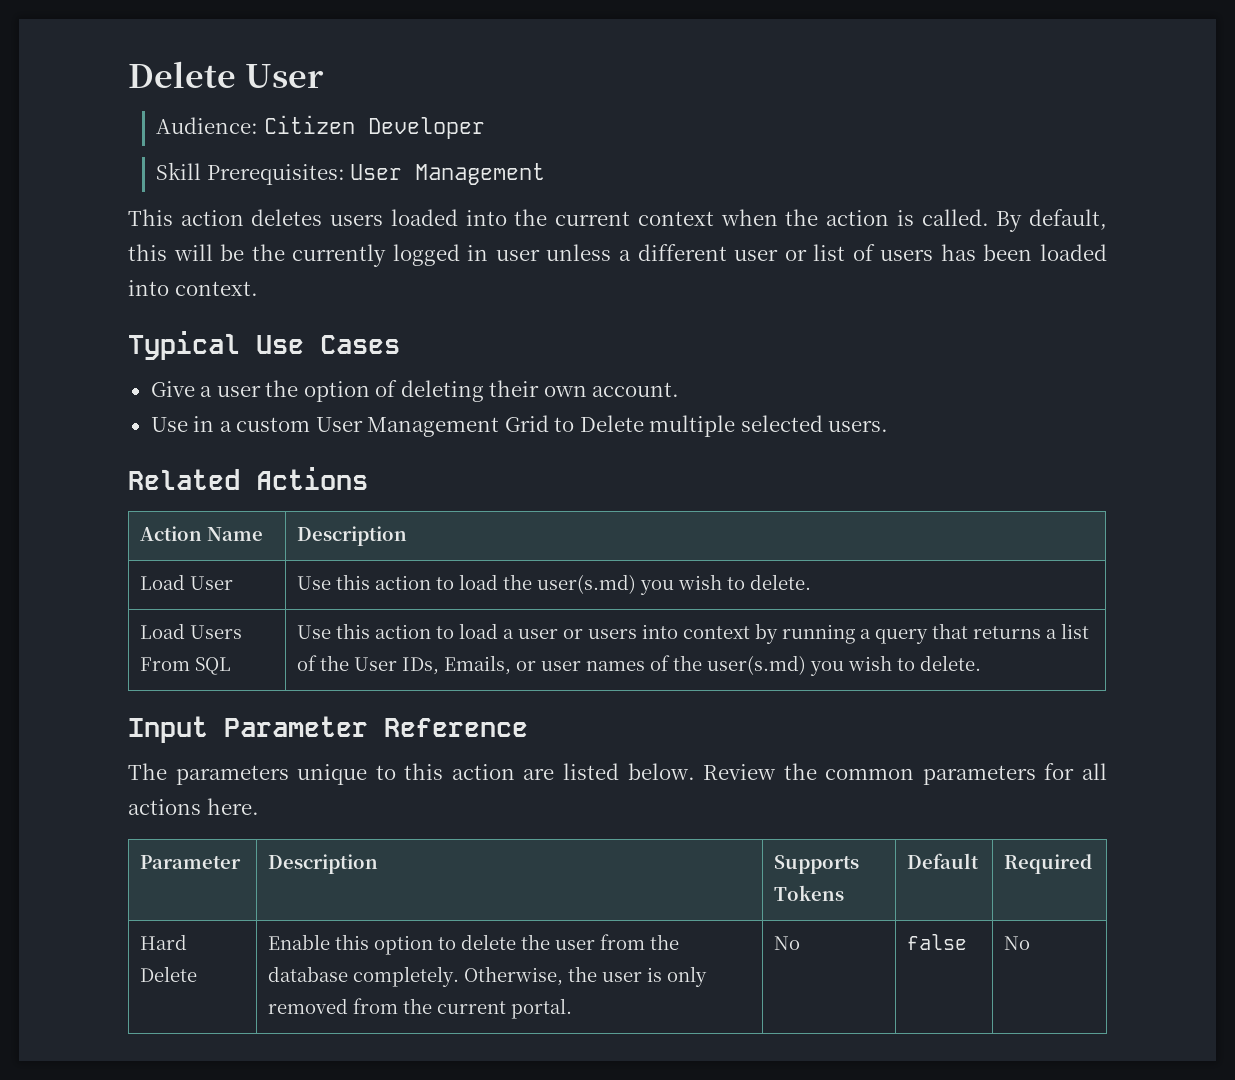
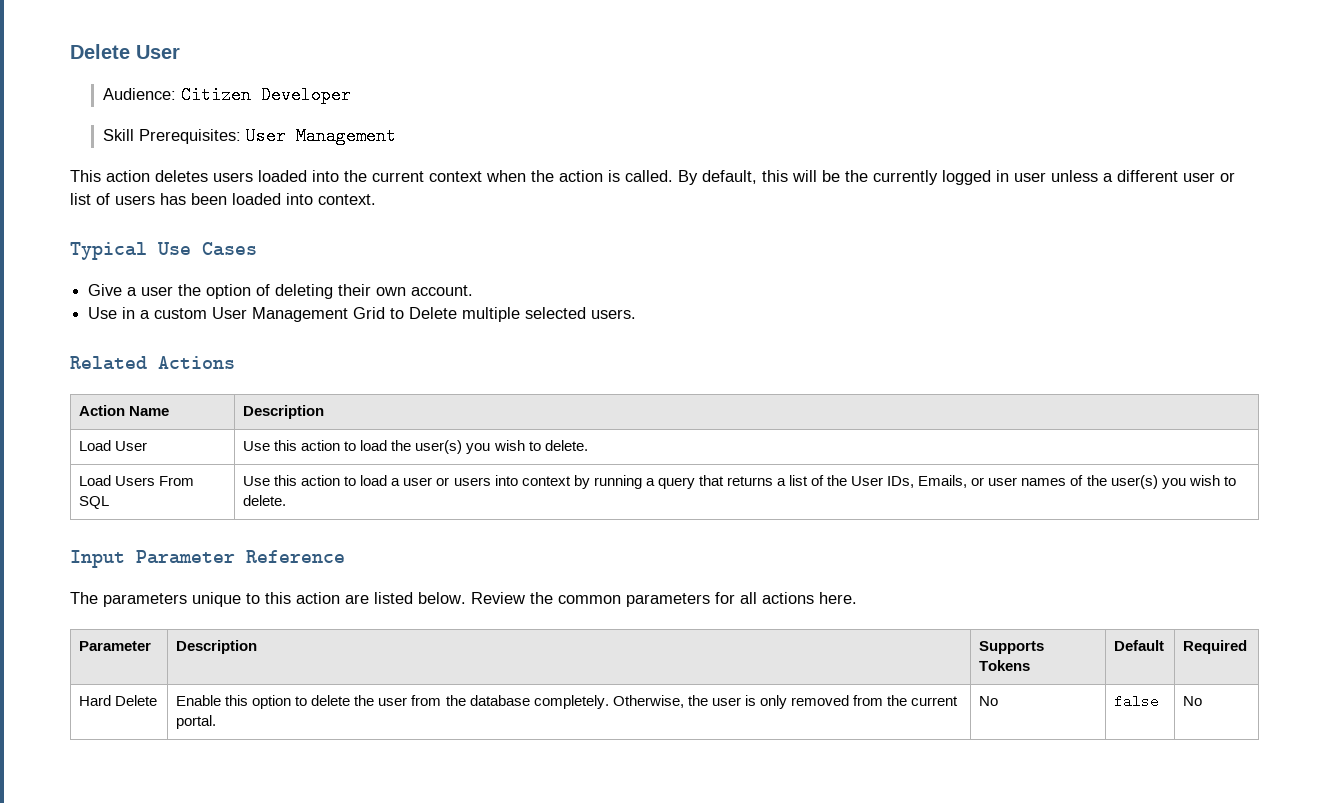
- Load User | Use this action to load the user(s.md) you wish to delete.
+ Load User | Use this action to load the user(s) you wish to delete.
- Load Users From SQL | Use this action to load a user or users into context by running a query that returns a list of the User IDs, Emails, or user names of the user(s.md) you wish to delete.
+ Load Users From SQL | Use this action to load a user or users into context by running a query that returns a list of the User IDs, Emails, or user names of the user(s) you wish to delete.

